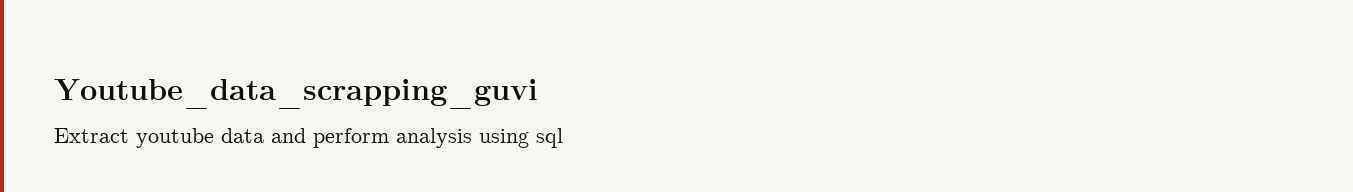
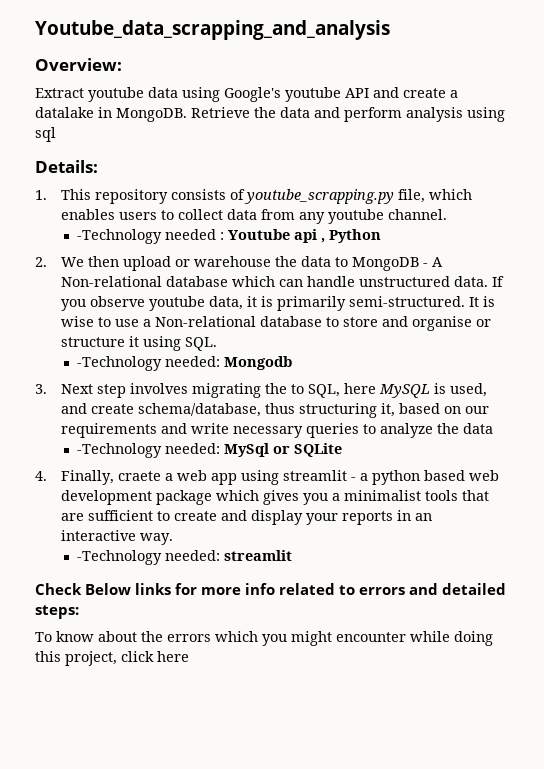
- Youtube_data_scrapping_guvi
+ Youtube_data_scrapping_and_analysis
+ Overview:
- Extract youtube data and perform analysis using sql
+ Extract youtube data using Google's youtube API and create a datalake in MongoDB. Retrieve the data and perform analysis using sql
+ Details:
+ 1. This repository consists of youtube_scrapping.py file, which enables users to collect data from any youtube channel.
+ -Technology needed : Youtube api , Python
+ 2. We then upload or warehouse the data to MongoDB - A Non-relational database which can handle unstructured data. If you observe youtube data, it is primarily semi-structured. It is wise to use a Non-relational database to store and organise or structure it using SQL.
+ -Technology needed: Mongodb
+ 3. Next step involves migrating the to SQL, here MySQL is used, and create schema/database, thus structuring it, based on our requirements and write necessary queries to analyze the data
+ -Technology needed: MySql or SQLite
+ 4. Finally, craete a web app using streamlit - a python based web development package which gives you a minimalist tools that are sufficient to create and display your reports in an interactive way.
+ -Technology needed: streamlit
+ Check Below links for more info related to errors and detailed steps:
+ To know about the errors which you might encounter while doing this project, click here

